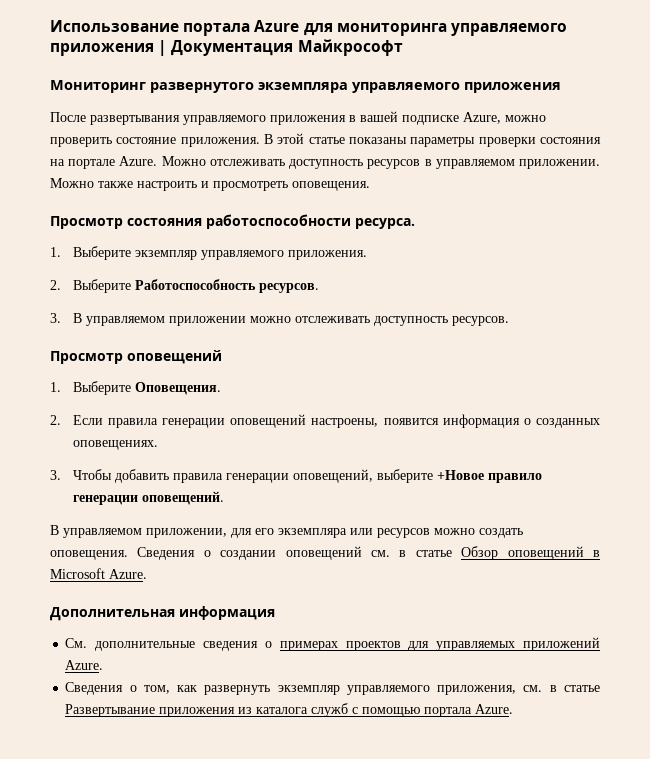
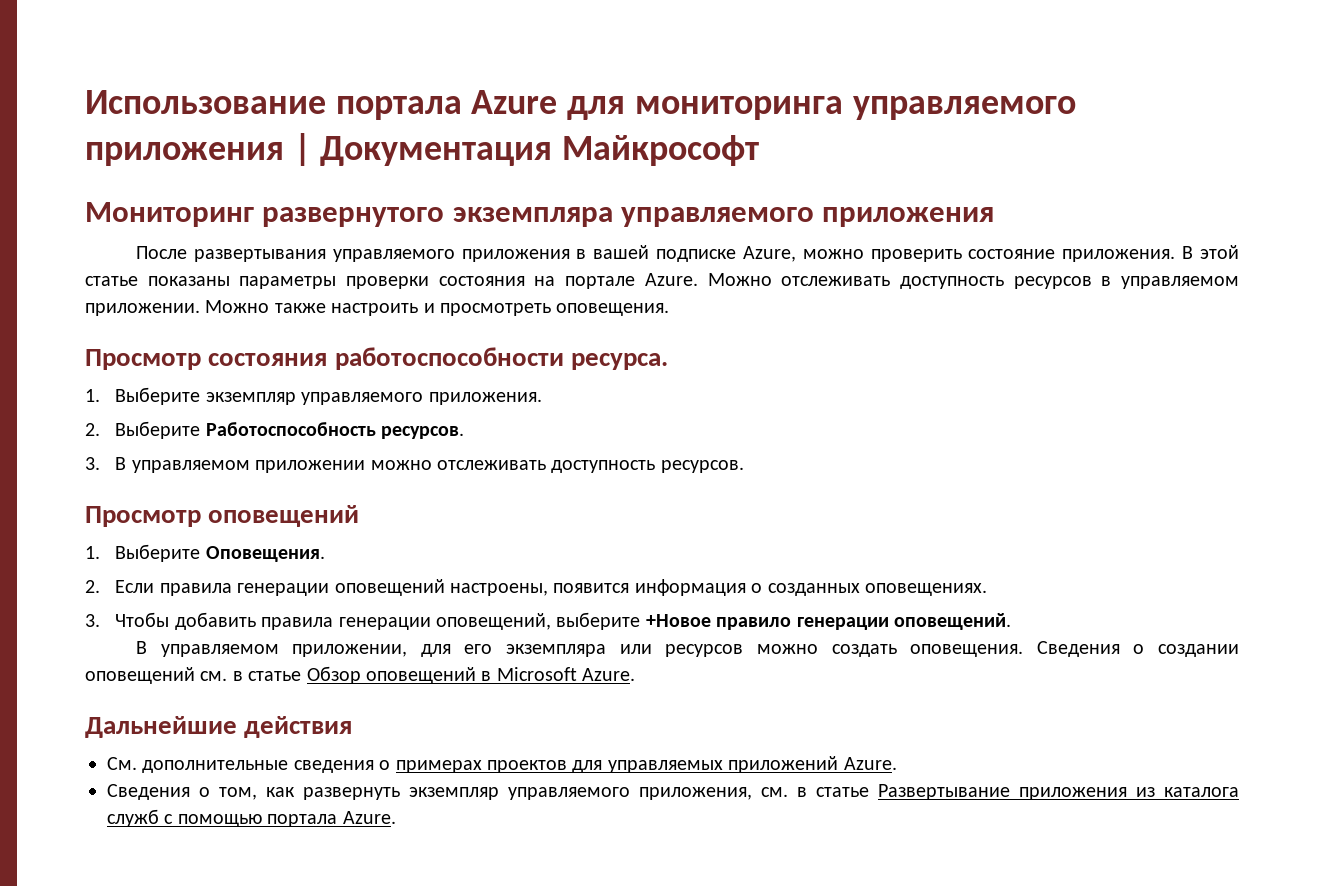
- Дополнительная информация
+ Дальнейшие действия

